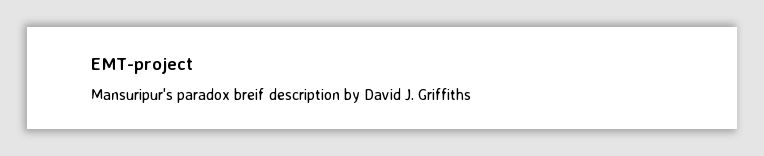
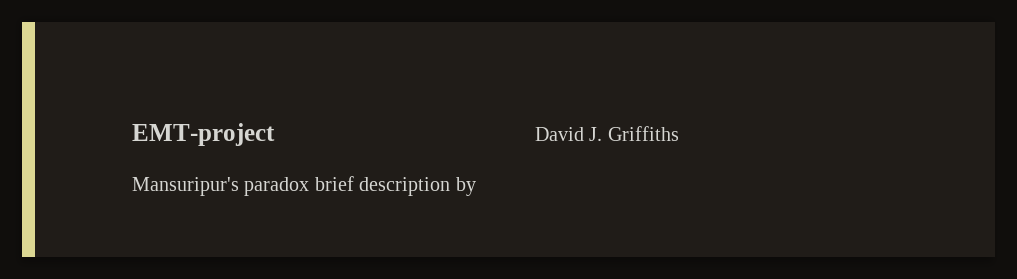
- Mansuripur's paradox breif description by David J. Griffiths
+ Mansuripur's paradox brief description by David J. Griffiths

